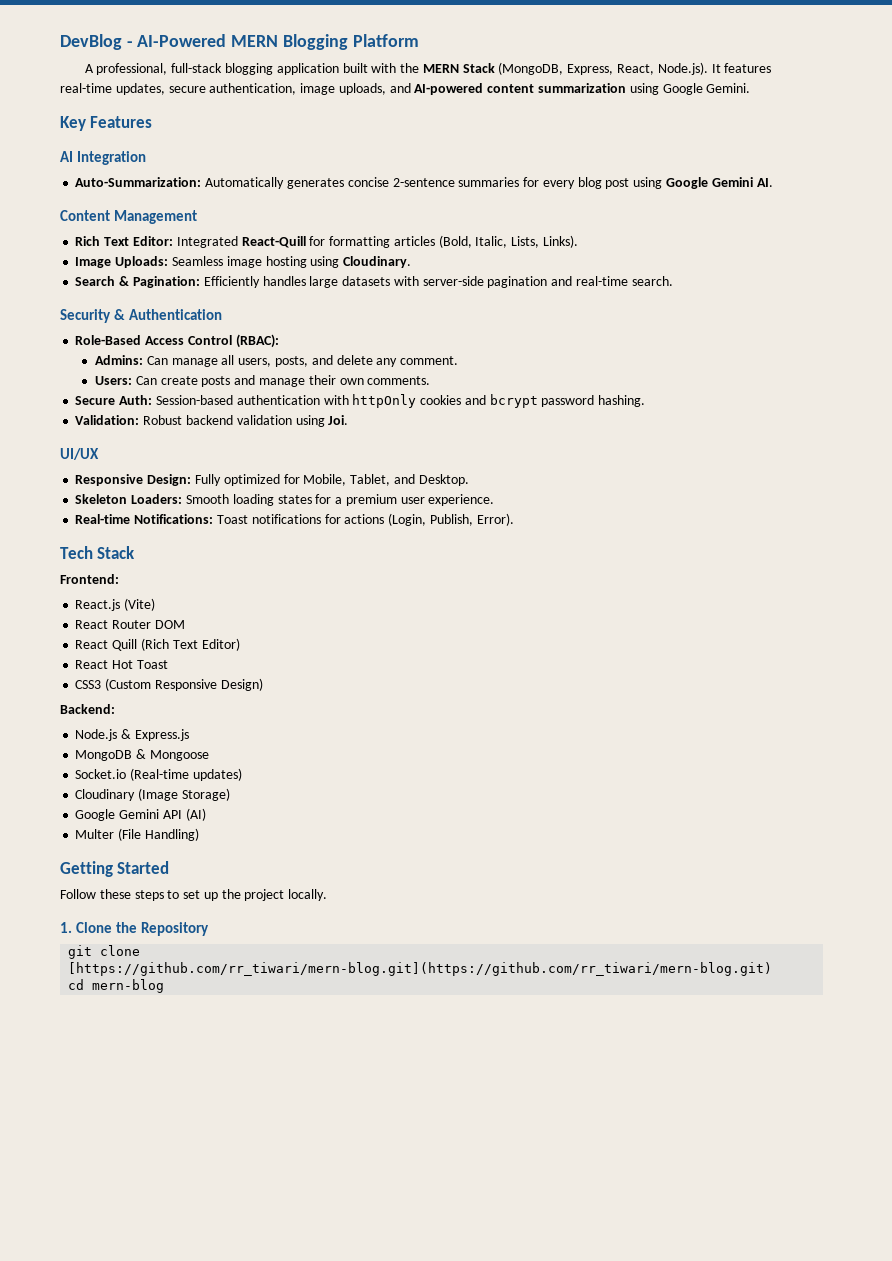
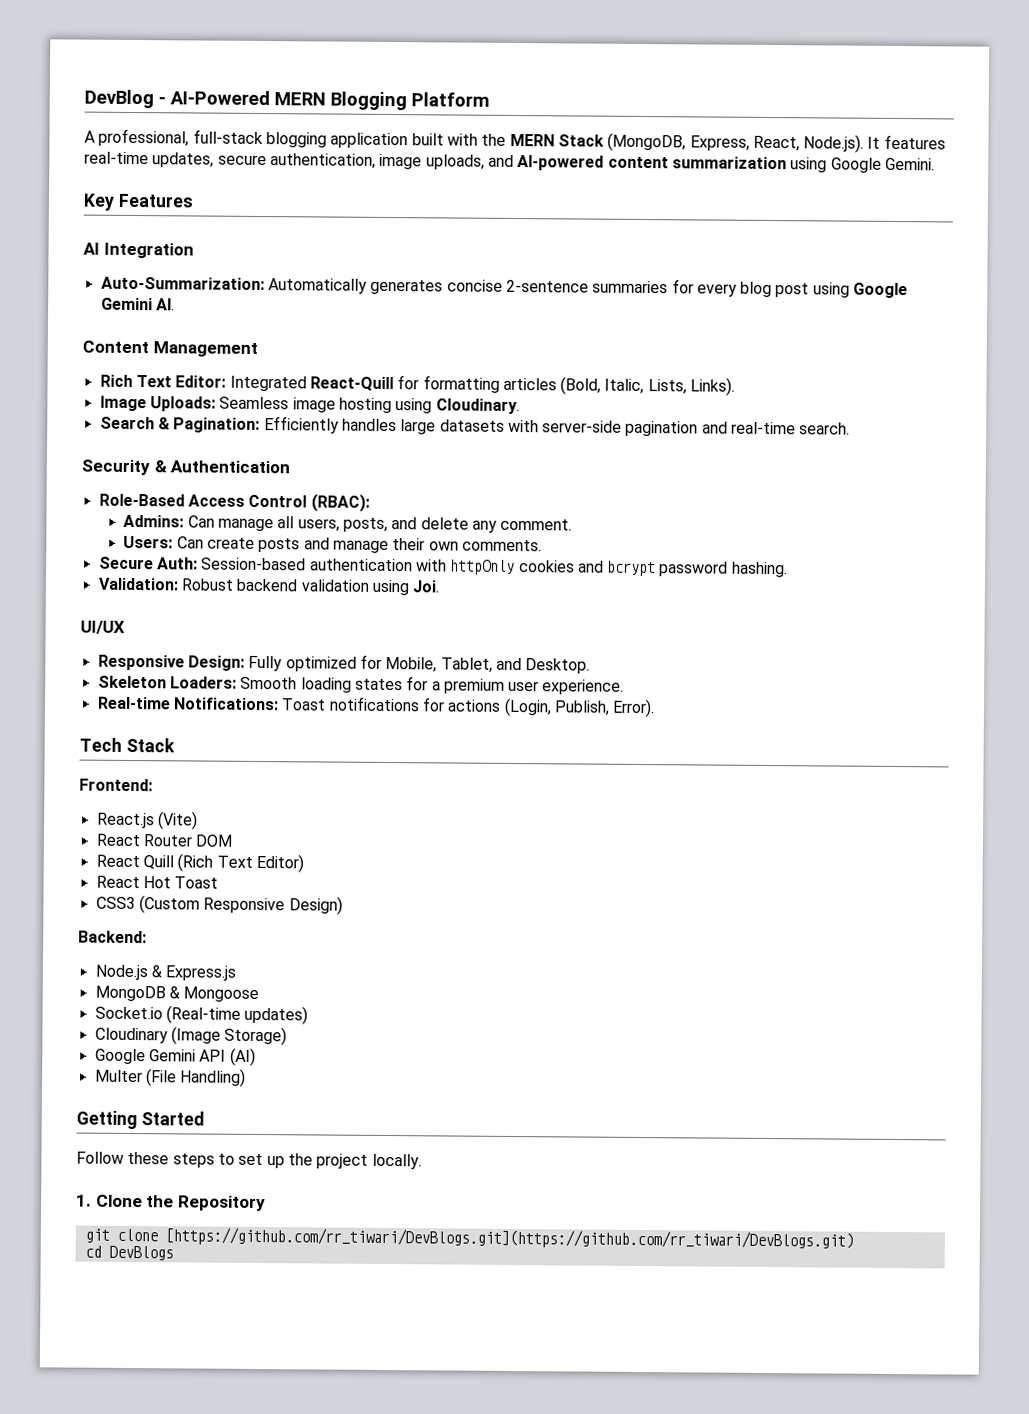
- git clone [https://github.com/rr_tiwari/mern-blog.git](https://github.com/rr_tiwari/mern-blog.git)
+ git clone [https://github.com/rr_tiwari/DevBlogs.git](https://github.com/rr_tiwari/DevBlogs.git)
- cd mern-blog
+ cd DevBlogs

